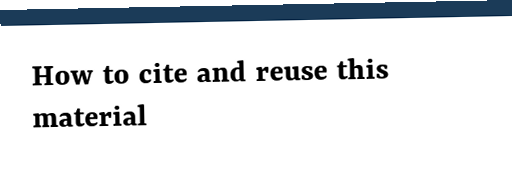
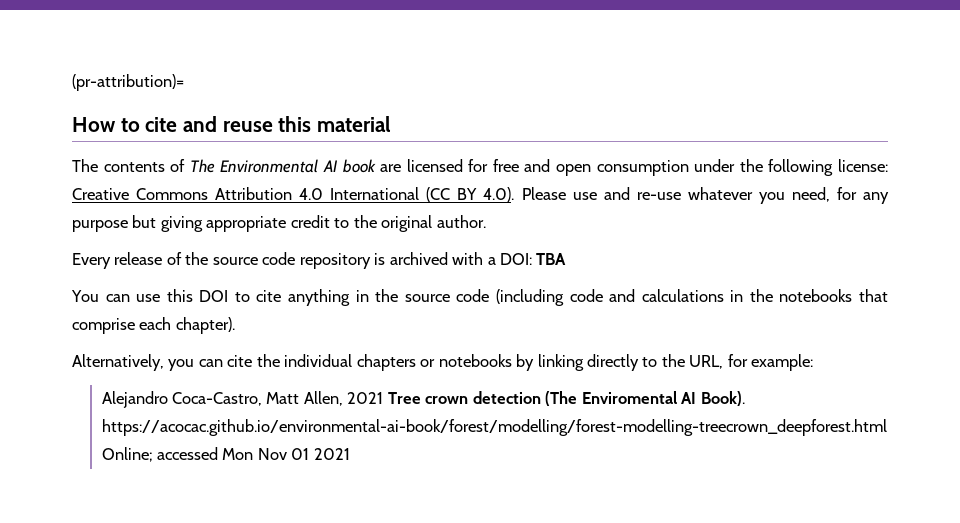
+ (pr-attribution)=
+ The contents of The Environmental AI book are licensed for free and open consumption under the following license: Creative Commons Attribution 4.0 International (CC BY 4.0). Please use and re-use whatever you need, for any purpose but giving appropriate credit to the original author.
+ Every release of the source code repository is archived with a DOI: TBA
+ You can use this DOI to cite anything in the source code (including code and calculations in the notebooks that comprise each chapter).
+ Alternatively, you can cite the individual chapters or notebooks by linking directly to the URL, for example:
+ Alejandro Coca-Castro, Matt Allen, 2021 Tree crown detection (The Enviromental AI Book). https://acocac.github.io/environmental-ai-book/forest/modelling/forest-modelling-treecrown_deepforest.html Online; accessed Mon Nov 01 2021

